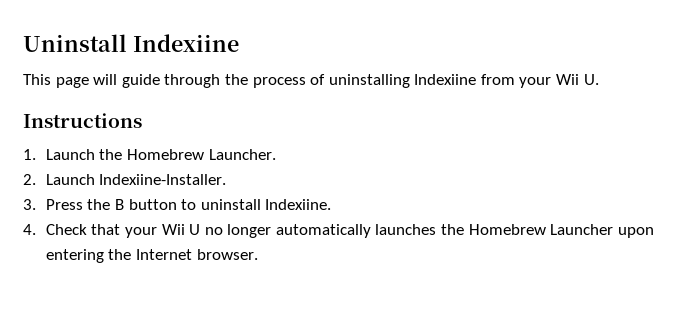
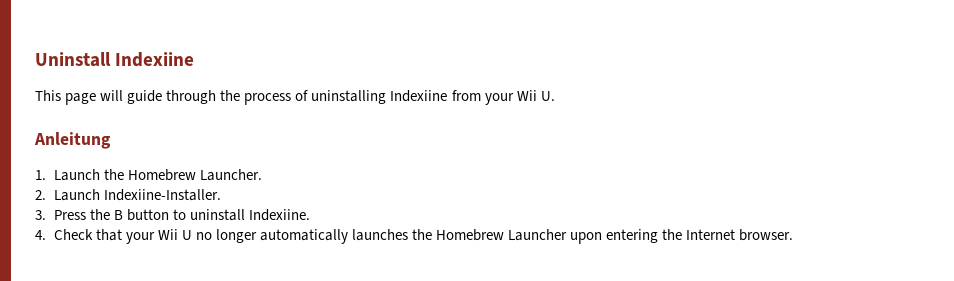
- Instructions
+ Anleitung

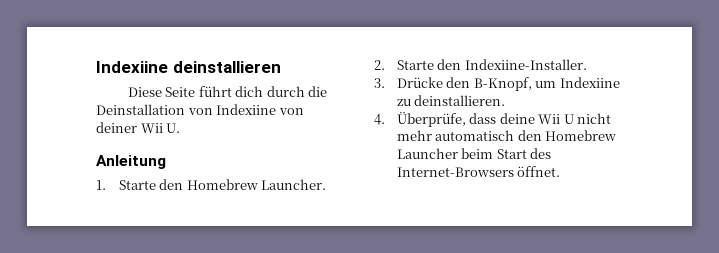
- Uninstall Indexiine
- This page will guide through the process of uninstalling Indexiine from your Wii U.
+ Indexiine deinstallieren
+ Diese Seite führt dich durch die Deinstallation von Indexiine von deiner Wii U.
- 1. Launch the Homebrew Launcher.
+ 1. Starte den Homebrew Launcher.
- 2. Launch Indexiine-Installer.
+ 2. Starte den Indexiine-Installer.
- 3. Press the B button to uninstall Indexiine.
- 4. Check that your Wii U no longer automatically launches the Homebrew Launcher upon entering the Internet browser.
+ 3. Drücke den B-Knopf, um Indexiine zu deinstallieren.
+ 4. Überprüfe, dass deine Wii U nicht mehr automatisch den Homebrew Launcher beim Start des Internet-Browsers öffnet.

